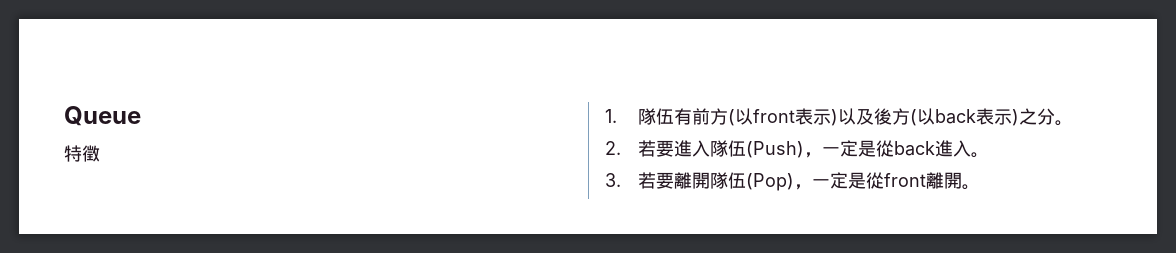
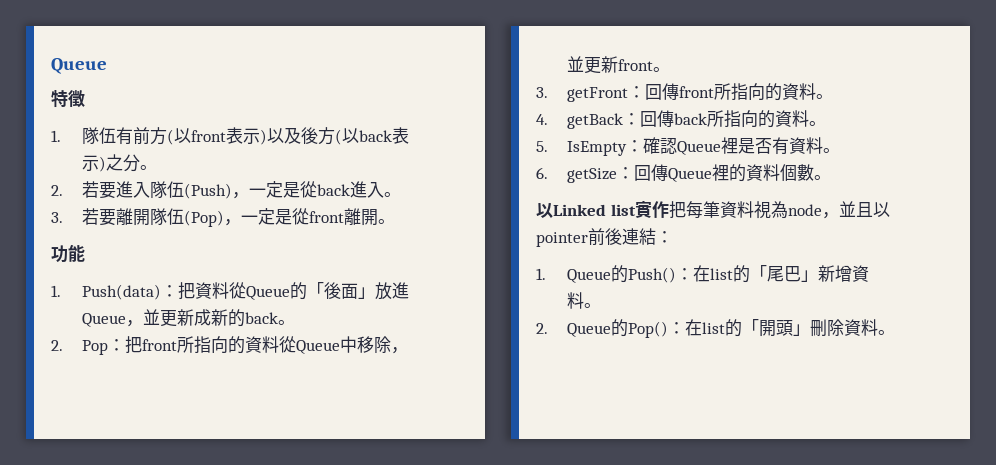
+ 功能
+ 1. Push(data)：把資料從Queue的「後面」放進Queue，並更新成新的back。
+ 2. Pop：把front所指向的資料從Queue中移除，並更新front。
+ 3. getFront：回傳front所指向的資料。
+ 4. getBack：回傳back所指向的資料。
+ 5. IsEmpty：確認Queue裡是否有資料。
+ 6. getSize：回傳Queue裡的資料個數。
+ 以Linked list實作把每筆資料視為node，並且以pointer前後連結：
+ 1. Queue的Push()：在list的「尾巴」新增資料。
+ 2. Queue的Pop()：在list的「開頭」刪除資料。

